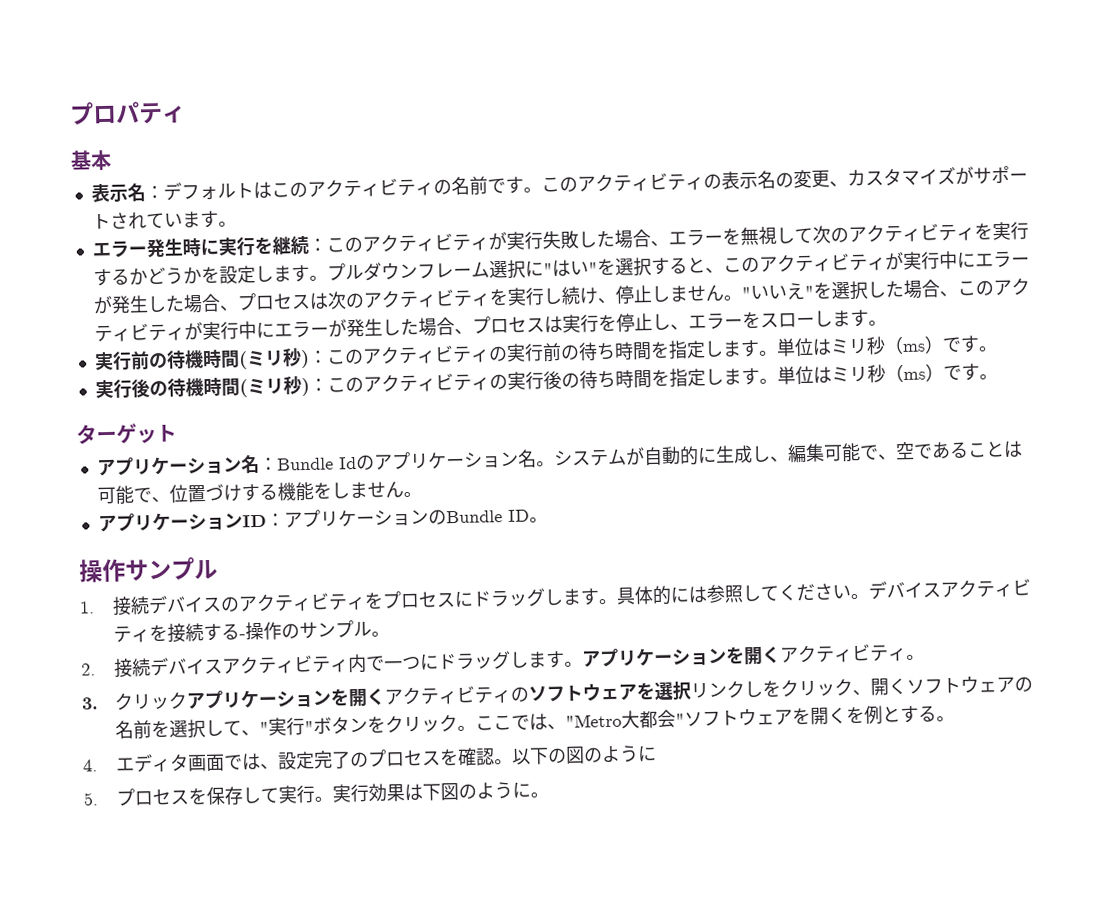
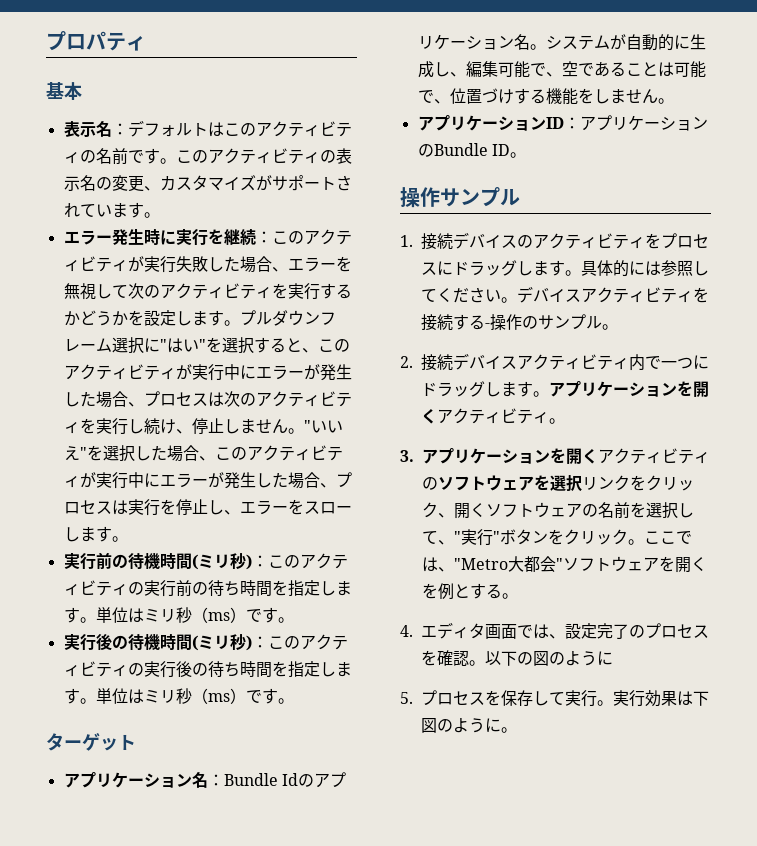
- 3.クリックアプリケーションを開くアクティビティのソフトウェアを選択リンクしをクリック、開くソフトウェアの名前を選択して、"実行"ボタンをクリック。
+ 3.アプリケーションを開くアクティビティのソフトウェアを選択リンクをクリック、開くソフトウェアの名前を選択して、"実行"ボタンをクリック。

